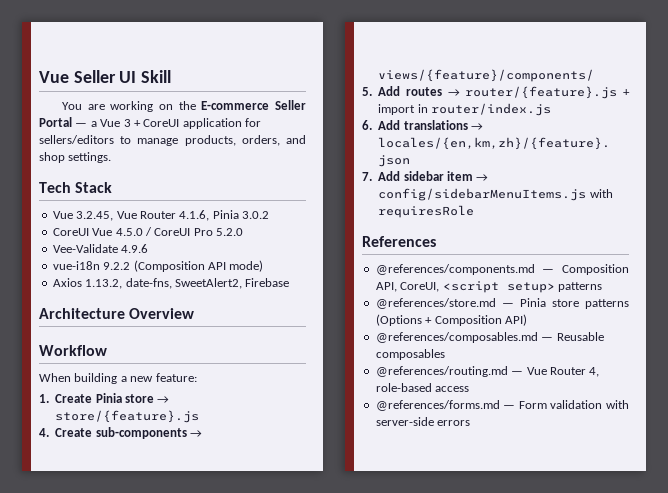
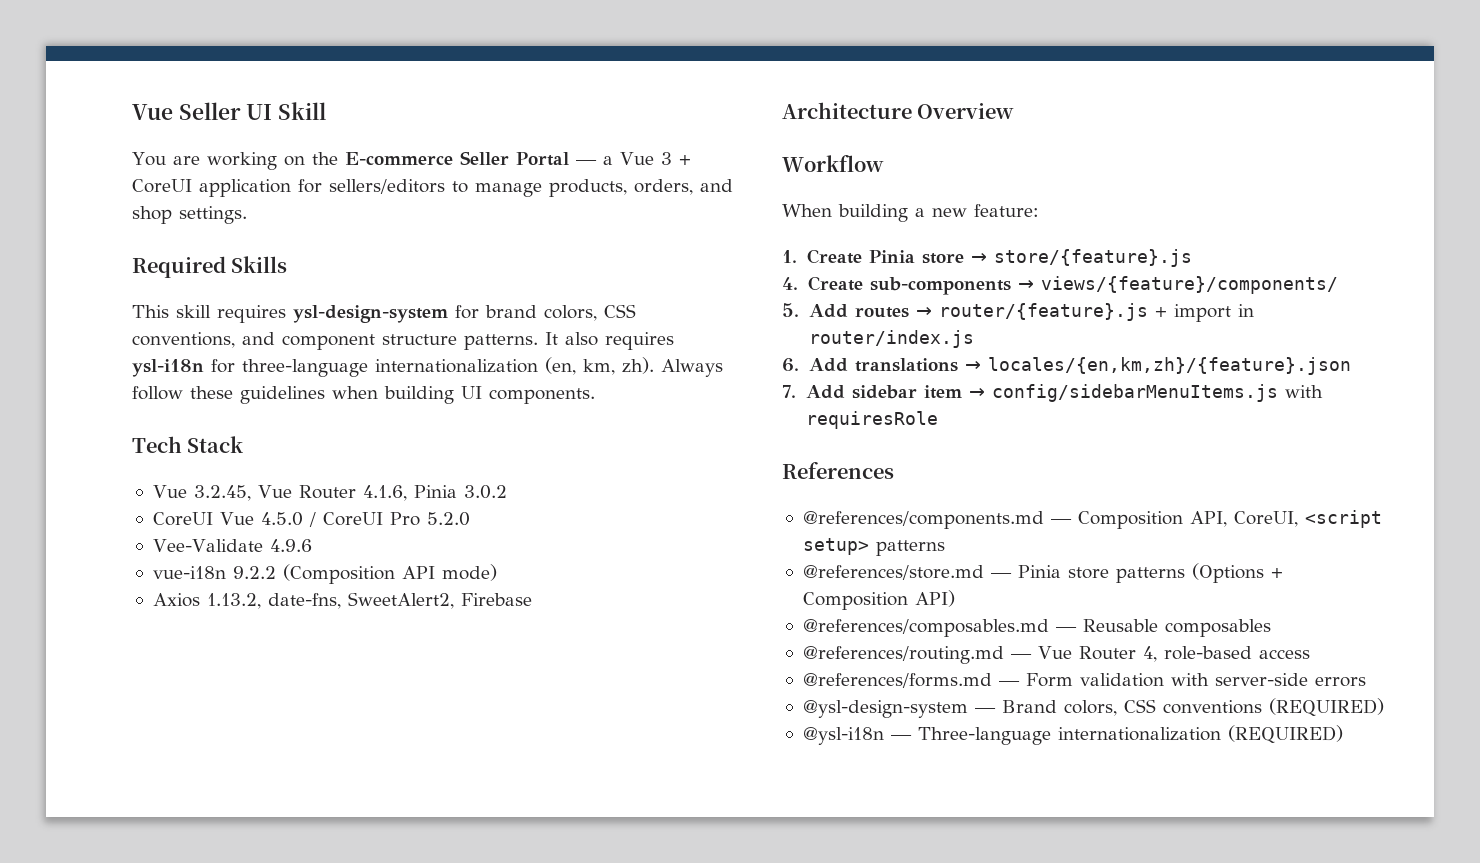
+ Required Skills
+ This skill requires ysl-design-system for brand colors, CSS conventions, and component structure patterns. It also requires ysl-i18n for three-language internationalization (en, km, zh). Always follow these guidelines when building UI components.
+ @ysl-design-system — Brand colors, CSS conventions (REQUIRED)
+ @ysl-i18n — Three-language internationalization (REQUIRED)

